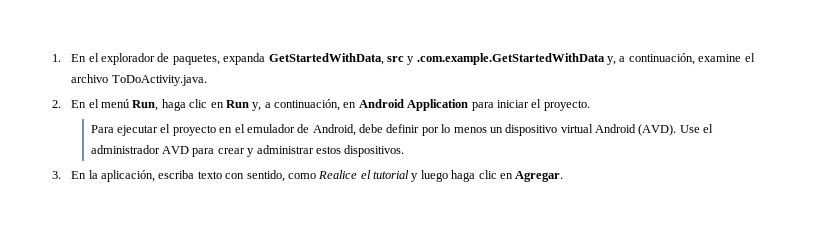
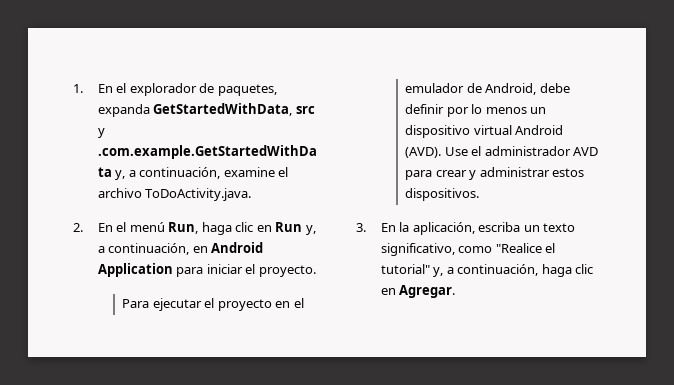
- 3. En la aplicación, escriba texto con sentido, como Realice el tutorial y luego haga clic en Agregar.
+ 3. En la aplicación, escriba un texto significativo, como "Realice el tutorial" y, a continuación, haga clic en Agregar.

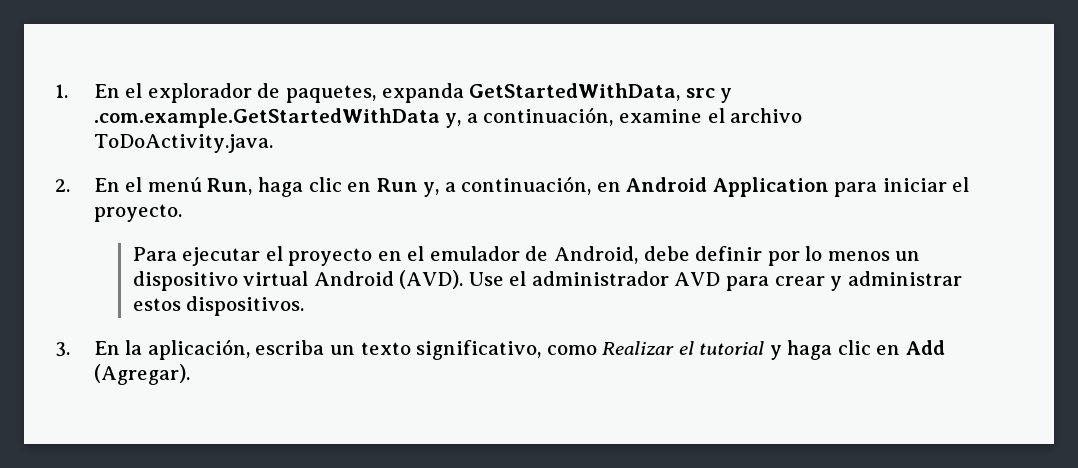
- 3. En la aplicación, escriba un texto significativo, como "Realice el tutorial" y, a continuación, haga clic en Agregar.
+ 3. En la aplicación, escriba un texto significativo, como Realizar el tutorial y haga clic en Add (Agregar).

